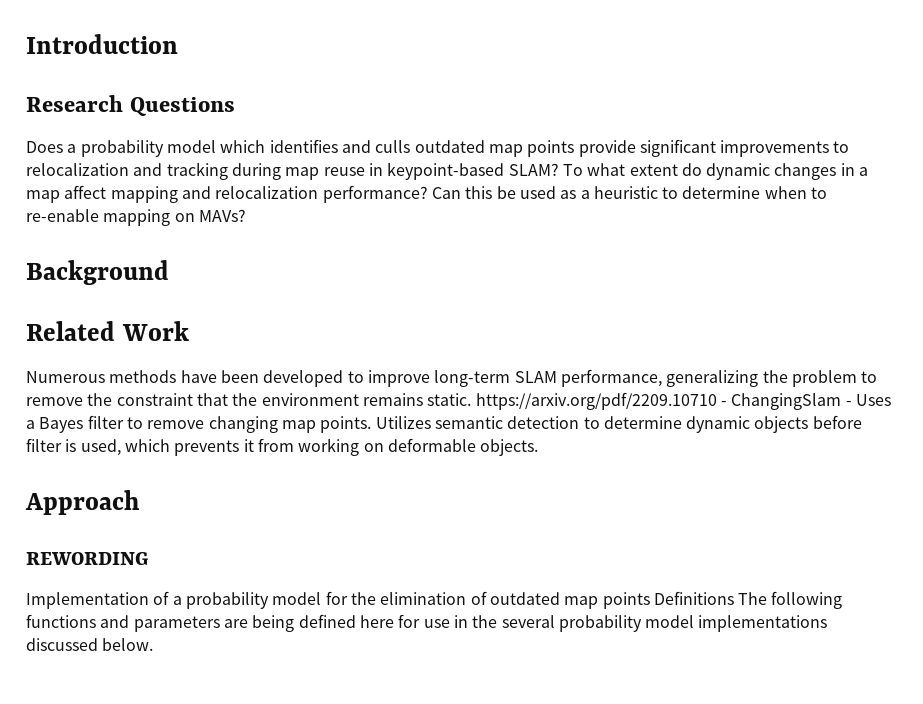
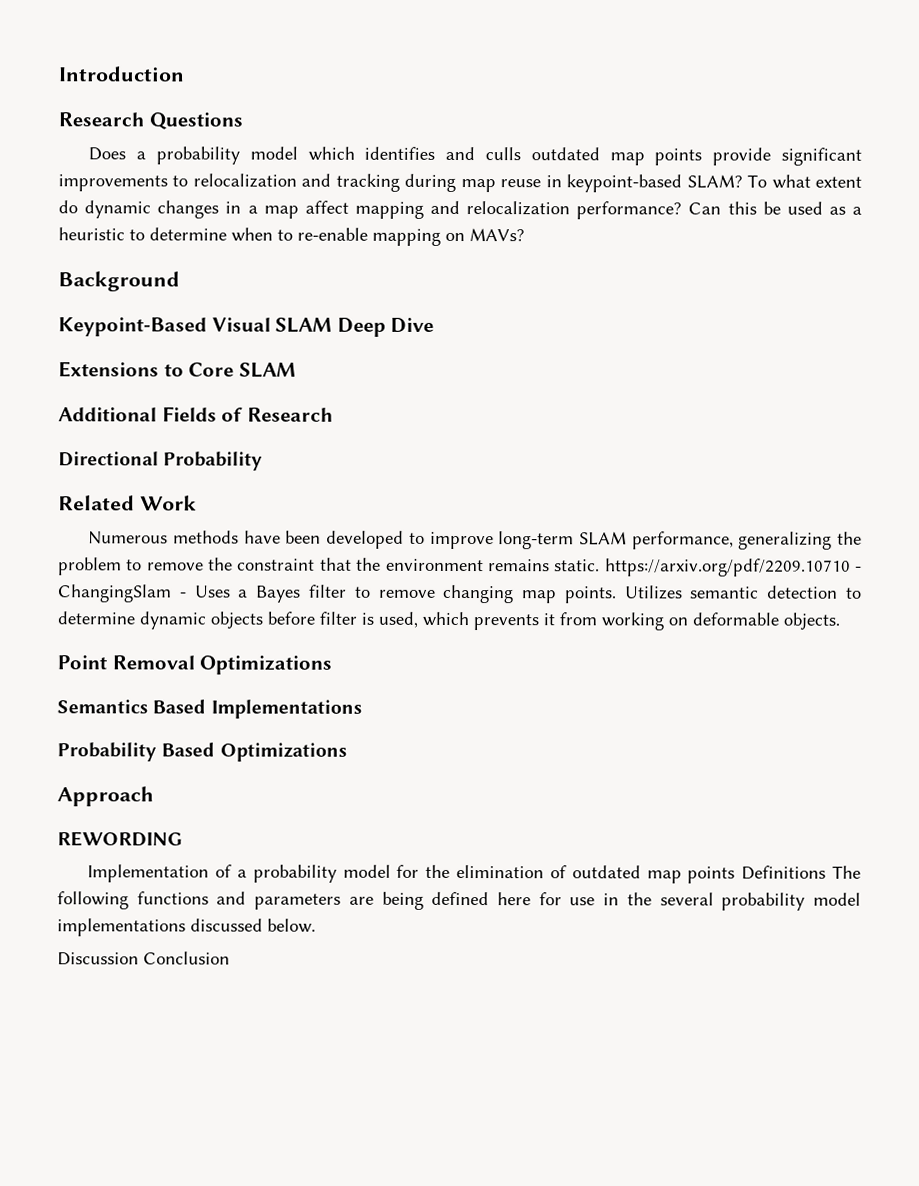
+ Keypoint-Based Visual SLAM Deep Dive
+ Extensions to Core SLAM
+ Additional Fields of Research
+ Directional Probability
+ Point Removal Optimizations
+ Semantics Based Implementations
+ Probability Based Optimizations
+ Discussion Conclusion

